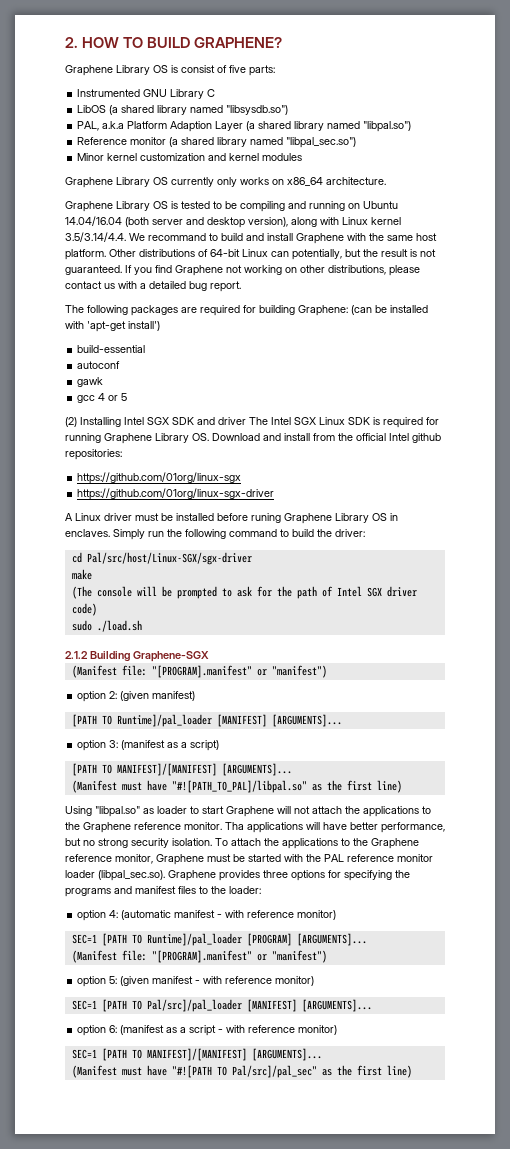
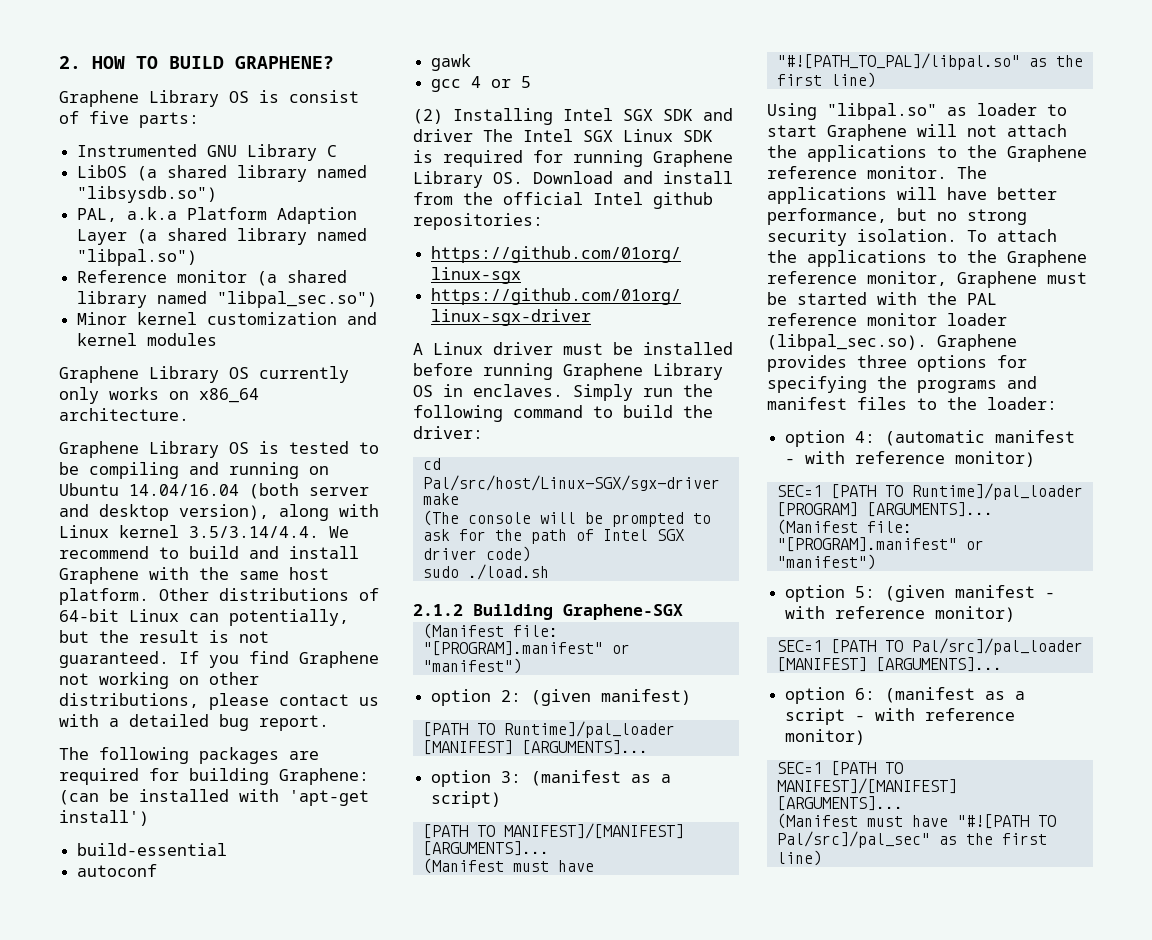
- Graphene Library OS is tested to be compiling and running on Ubuntu 14.04/16.04 (both server and desktop version), along with Linux kernel 3.5/3.14/4.4. We recommand to build and install Graphene with the same host platform.
+ Graphene Library OS is tested to be compiling and running on Ubuntu 14.04/16.04 (both server and desktop version), along with Linux kernel 3.5/3.14/4.4. We recommend to build and install Graphene with the same host platform.
- A Linux driver must be installed before runing Graphene Library OS in enclaves.
+ A Linux driver must be installed before running Graphene Library OS in enclaves.
- Tha applications will have better performance, but no strong security isolation.
+ The applications will have better performance, but no strong security isolation.

